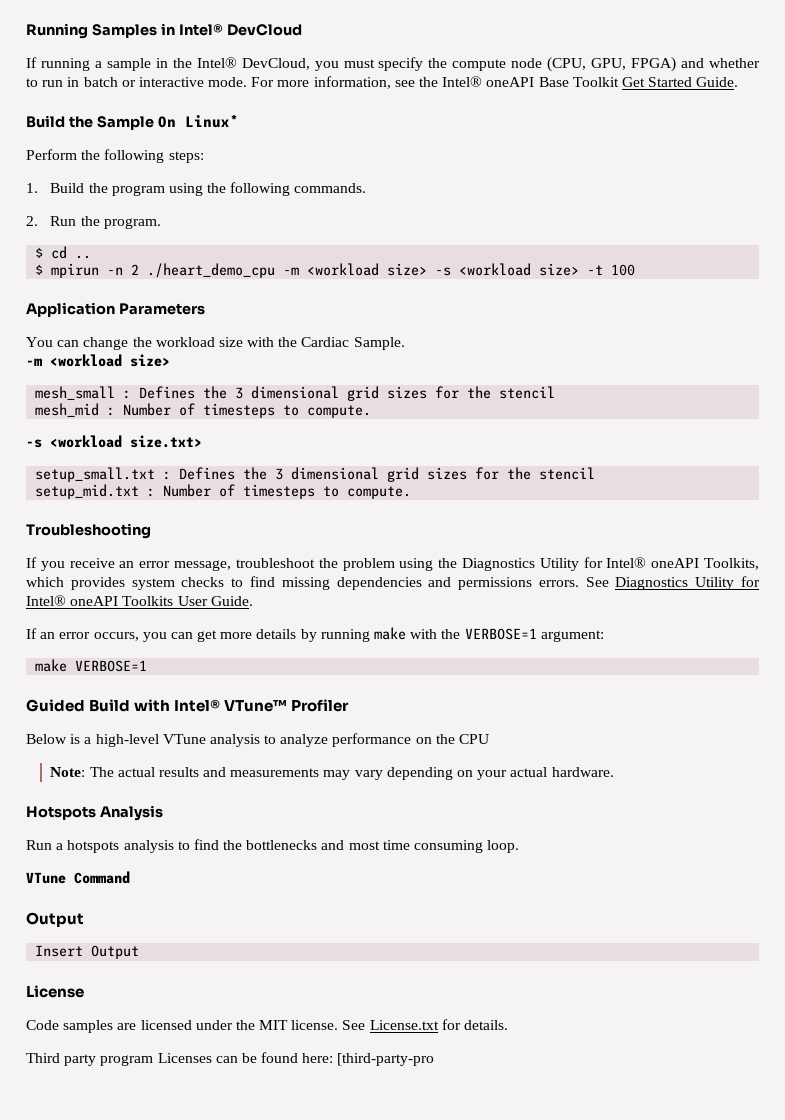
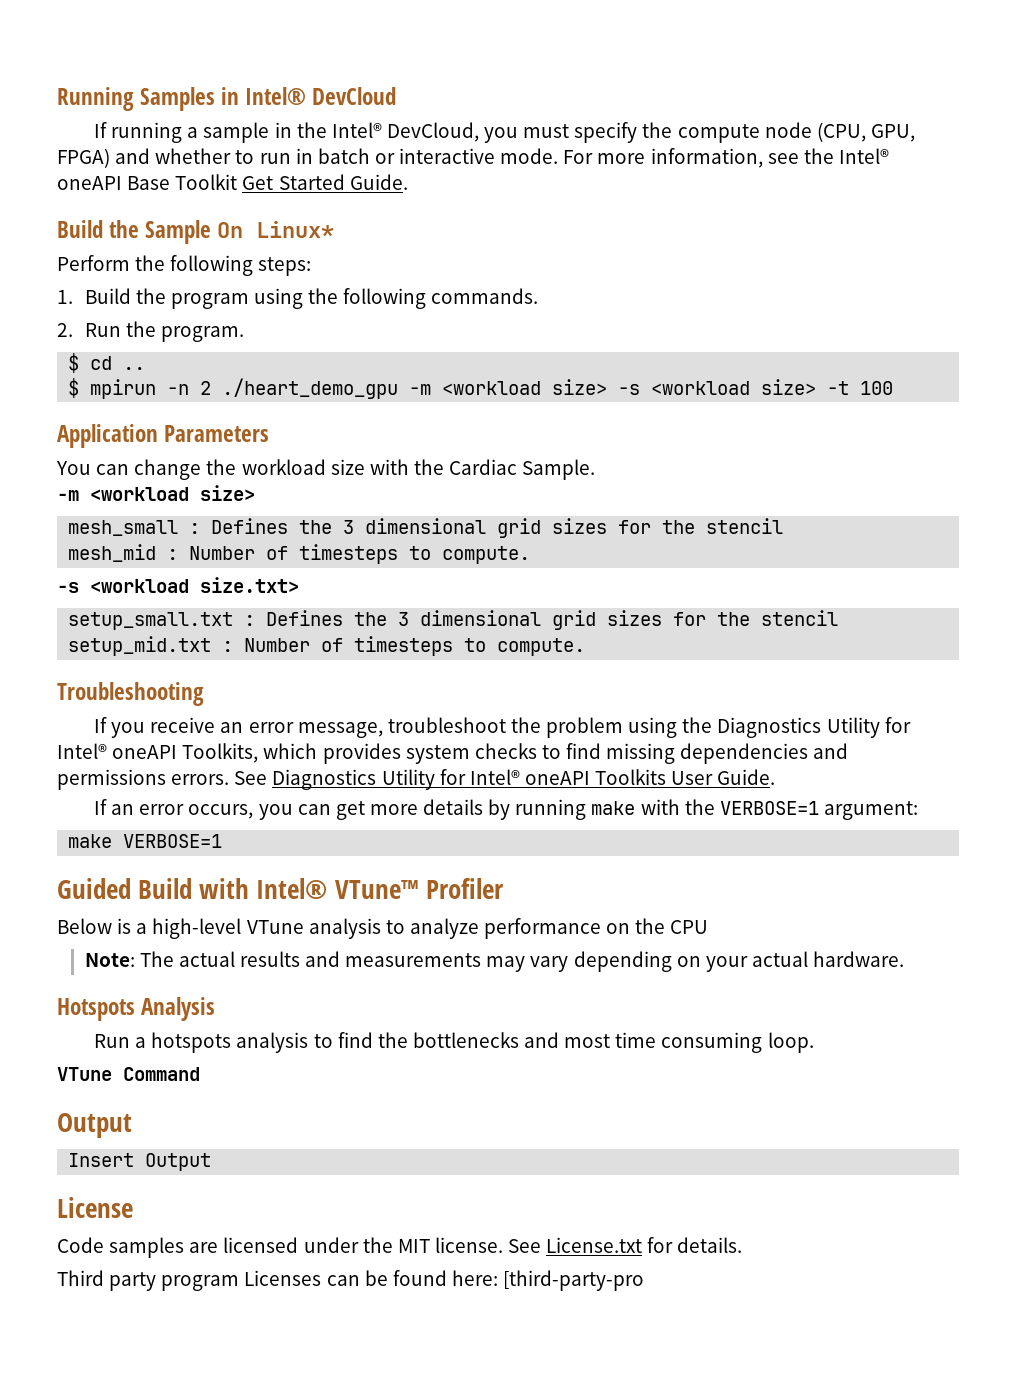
- $ mpirun -n 2 ./heart_demo_cpu -m <workload size> -s <workload size> -t 100
+ $ mpirun -n 2 ./heart_demo_gpu -m <workload size> -s <workload size> -t 100

